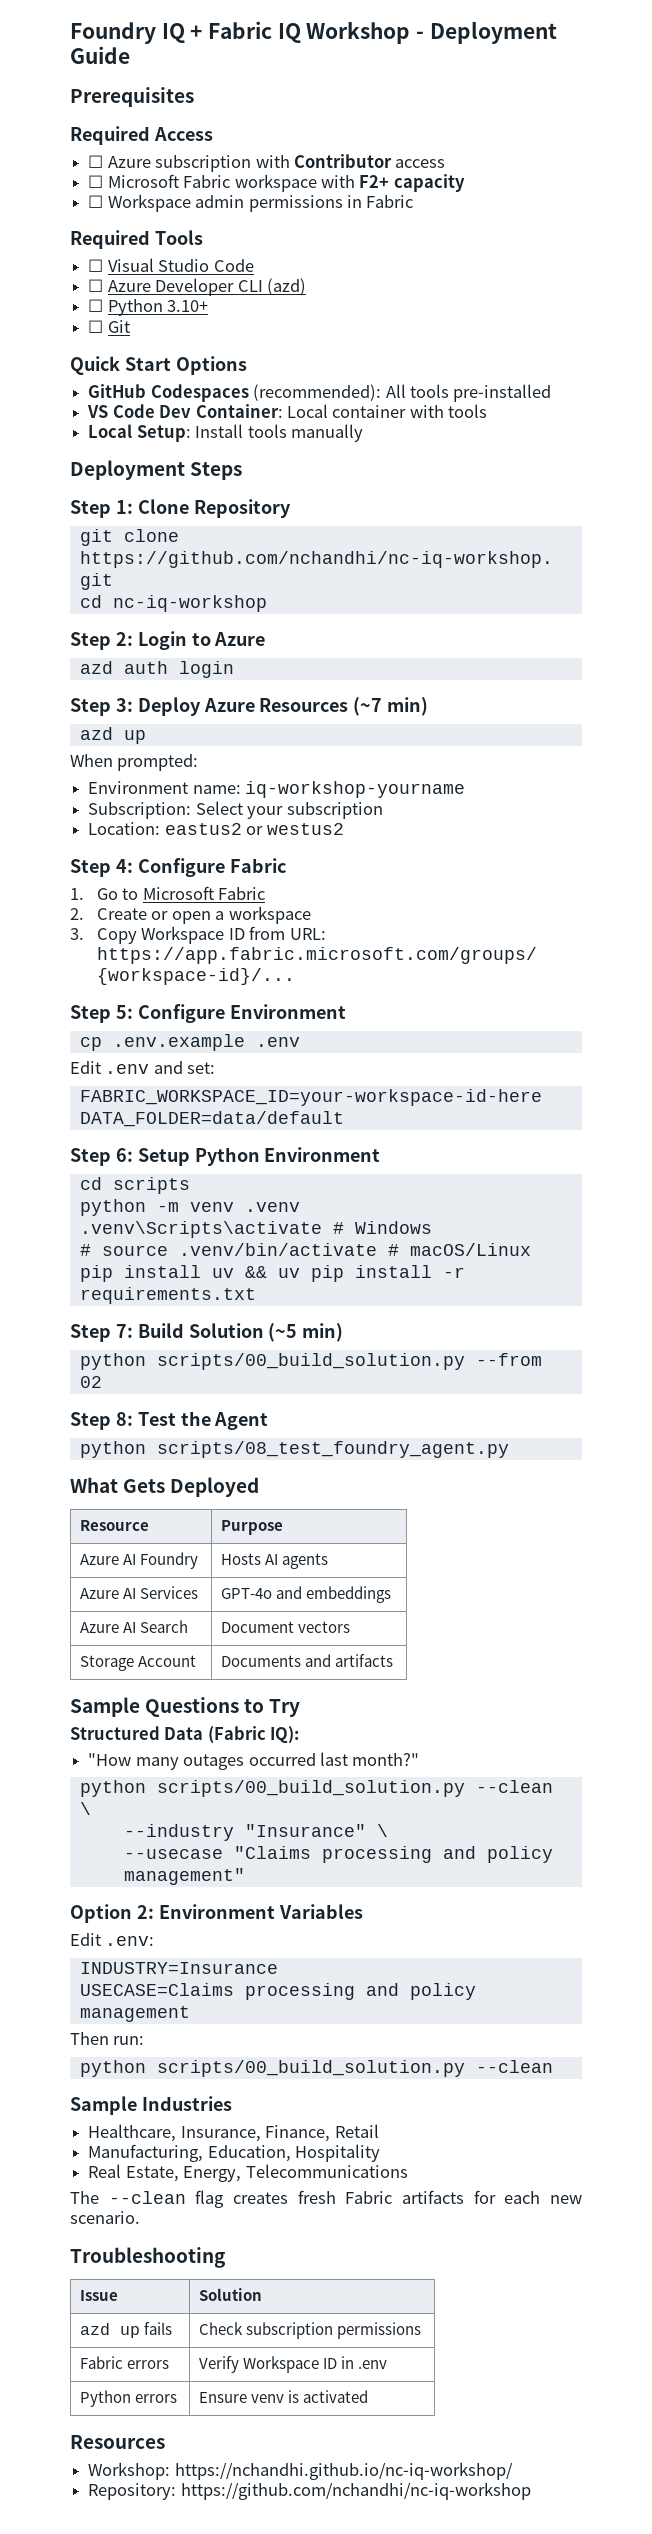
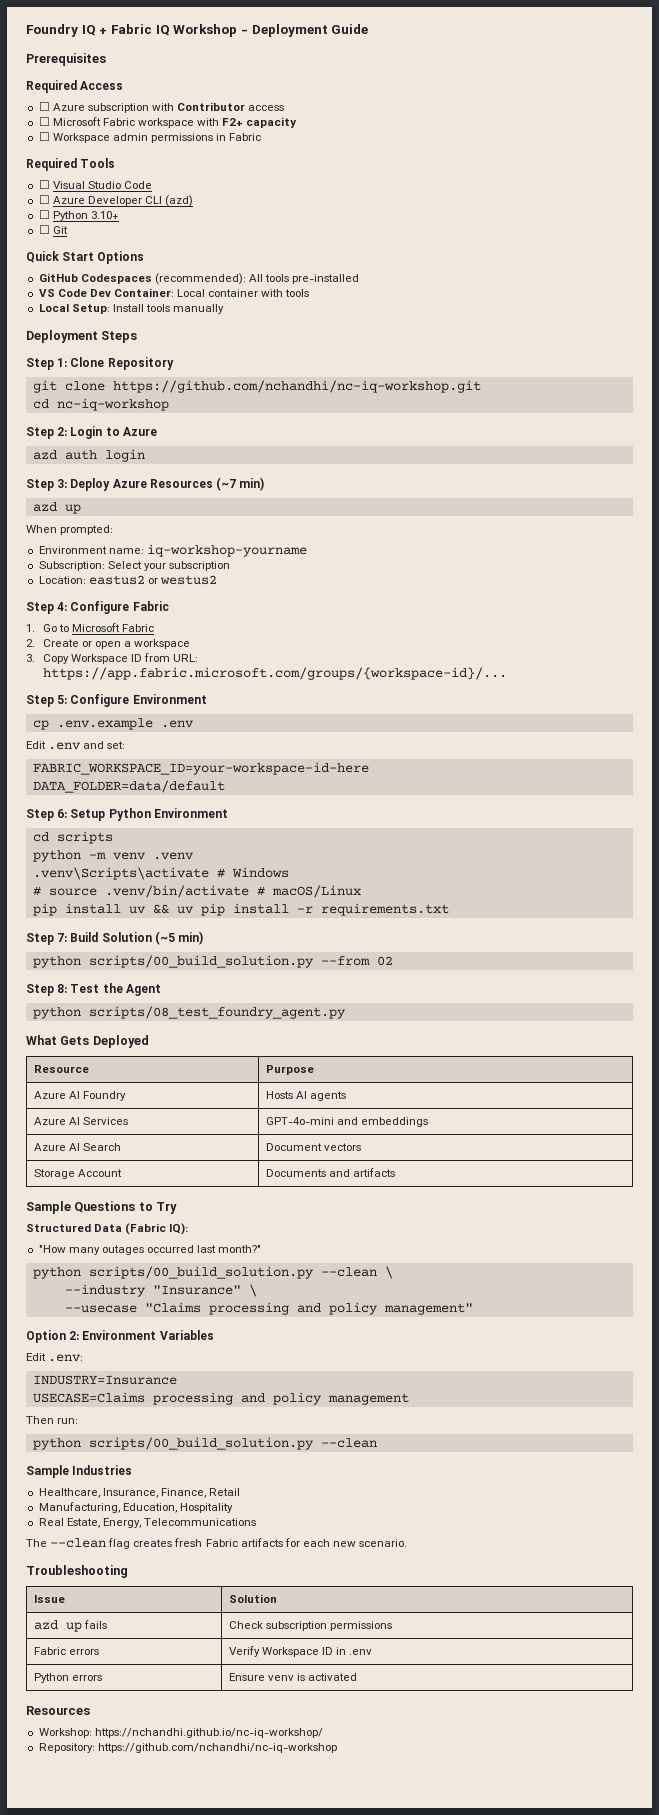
- Azure AI Services | GPT-4o and embeddings
+ Azure AI Services | GPT-4o-mini and embeddings

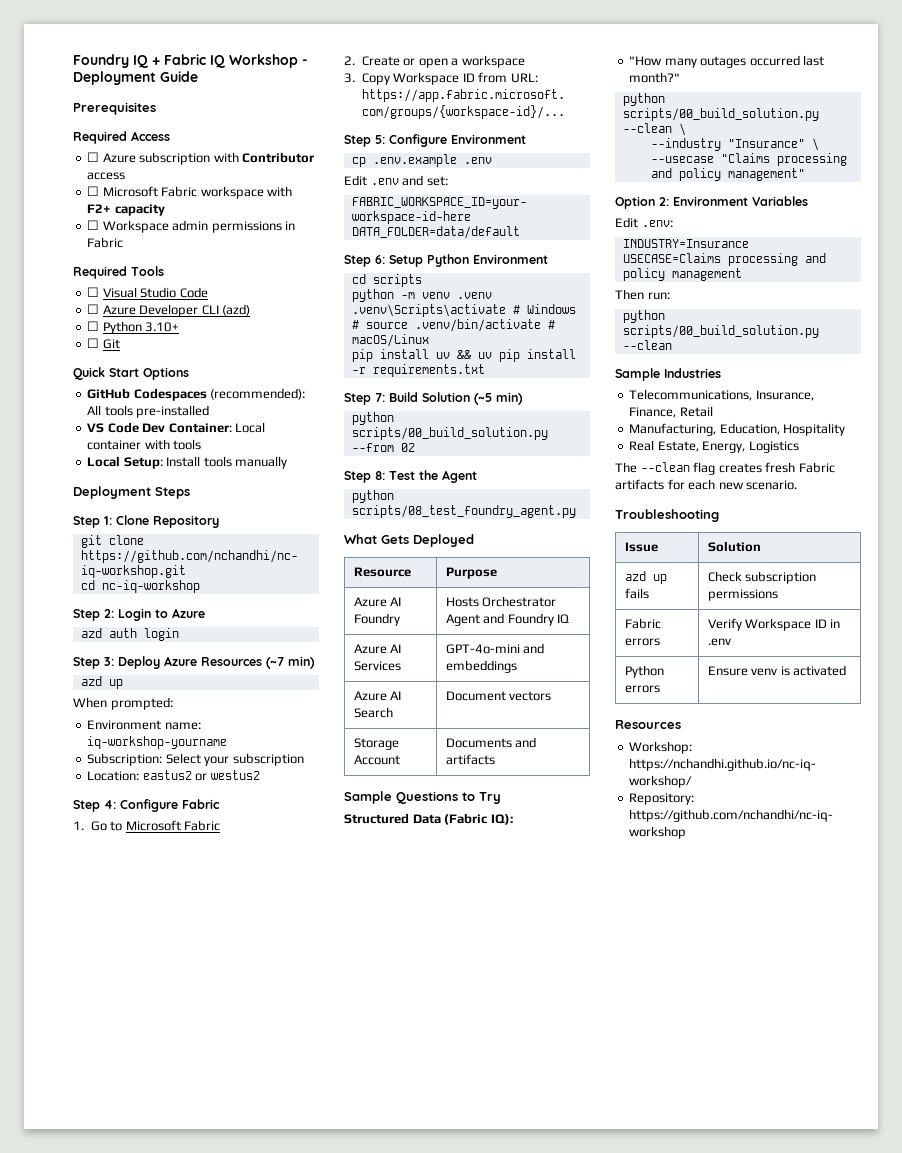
- Azure AI Foundry | Hosts AI agents
+ Azure AI Foundry | Hosts Orchestrator Agent and Foundry IQ
- Healthcare, Insurance, Finance, Retail
+ Telecommunications, Insurance, Finance, Retail
- Real Estate, Energy, Telecommunications
+ Real Estate, Energy, Logistics

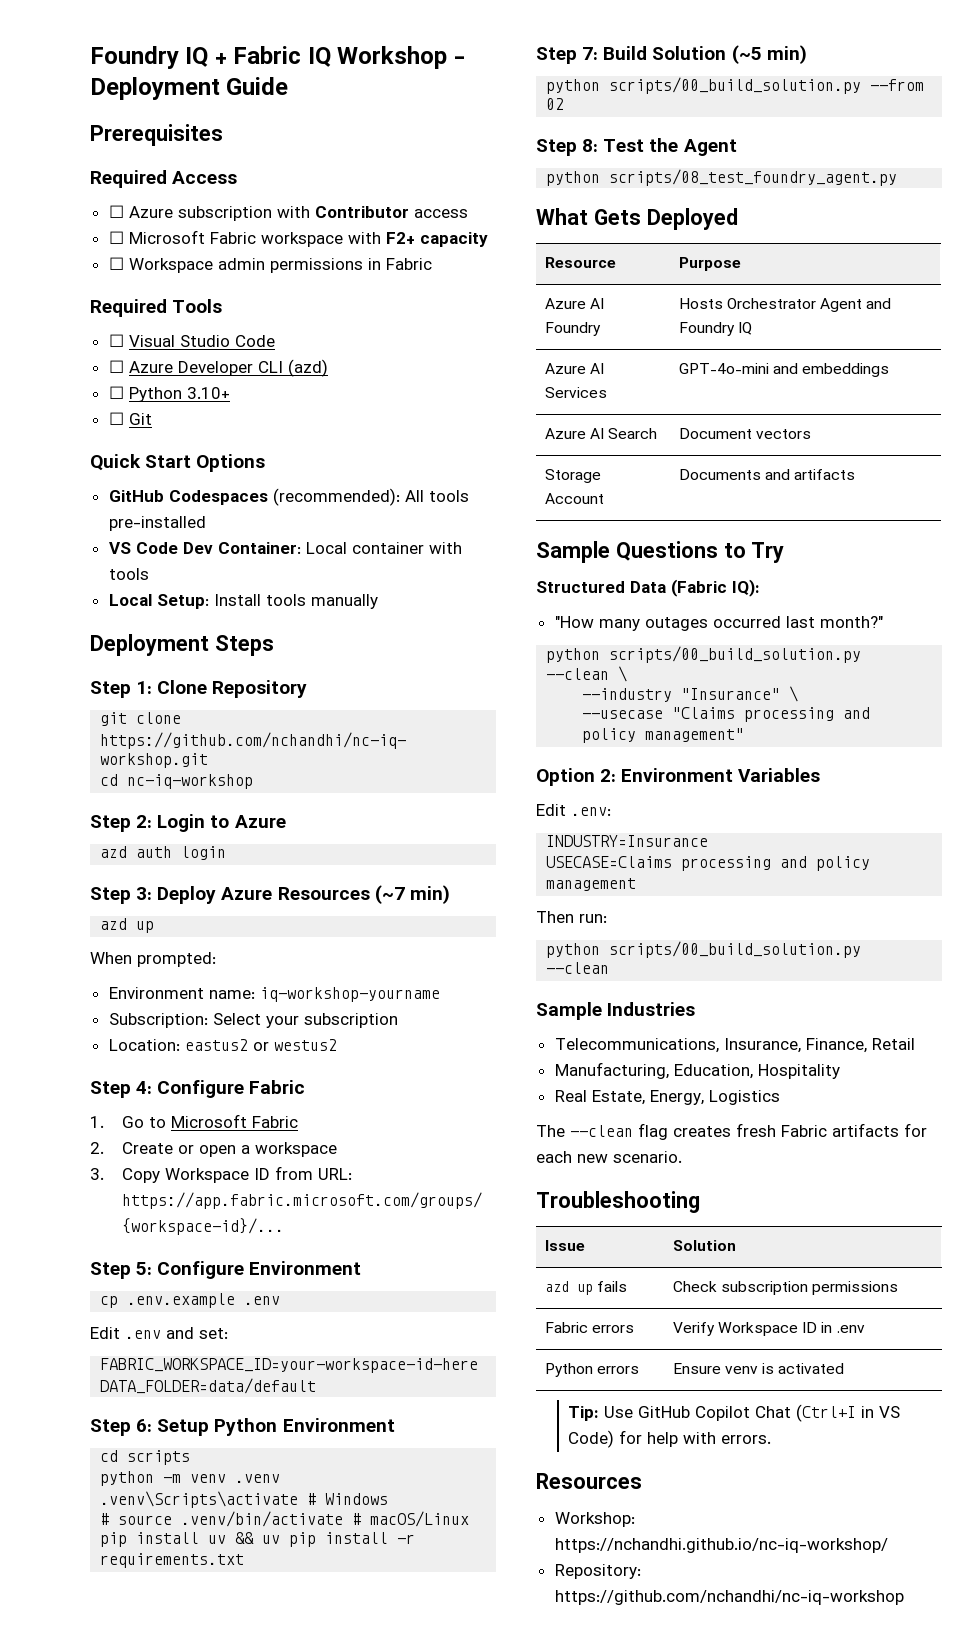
+ Tip: Use GitHub Copilot Chat (Ctrl+I in VS Code) for help with errors.

